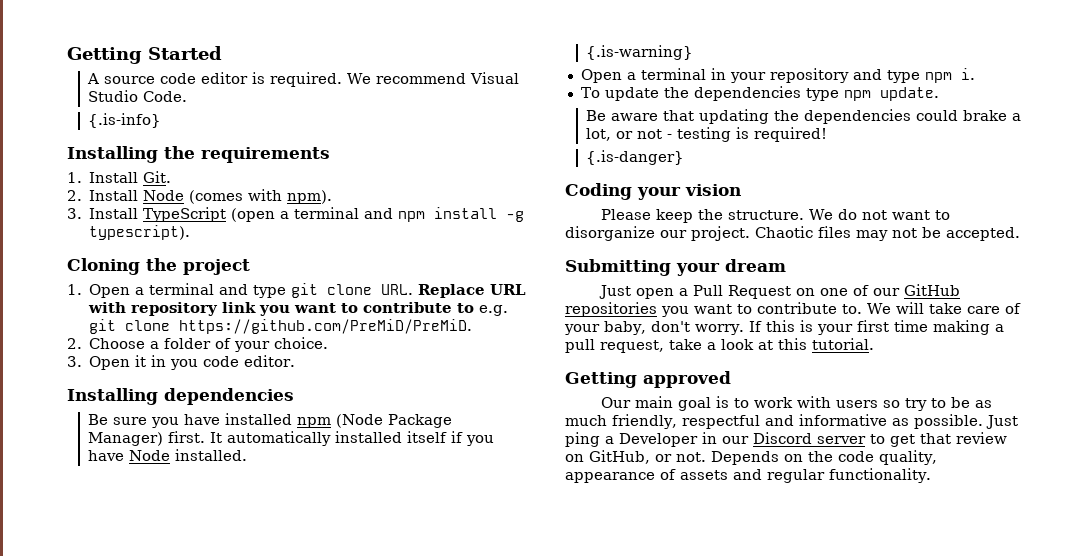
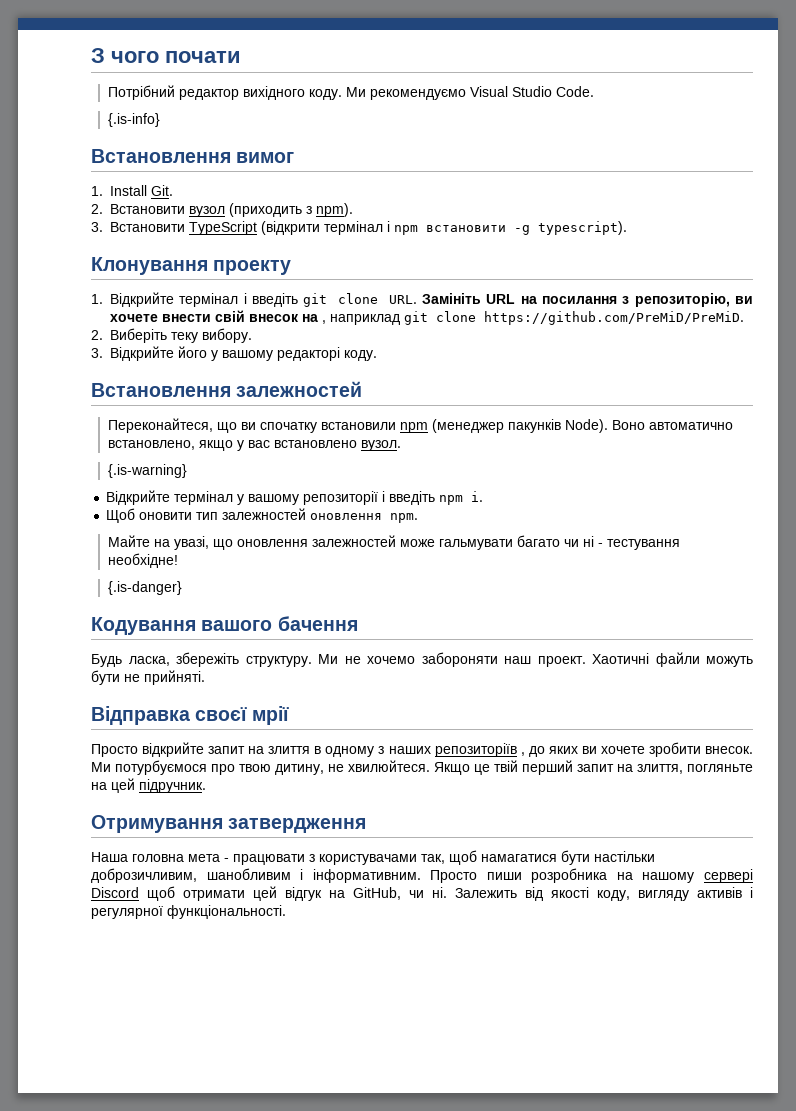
- Getting Started
- A source code editor is required. We recommend Visual Studio Code.
+ З чого почати
+ Потрібний редактор вихідного коду. Ми рекомендуємо Visual Studio Code.
- Installing the requirements
+ Встановлення вимог
- 2. Install Node (comes with npm).
- 3. Install TypeScript (open a terminal and npm install -g typescript).
- Cloning the project
- 1. Open a terminal and type git clone URL. Replace URL with repository link you want to contribute to e.g. git clone https://github.com/PreMiD/PreMiD.
- 2. Choose a folder of your choice.
- 3. Open it in you code editor.
- Installing dependencies
- Be sure you have installed npm (Node Package Manager) first. It automatically installed itself if you have Node installed.
+ 2. Встановити вузол (приходить з npm).
+ 3. Встановити TypeScript (відкрити термінал і npm встановити -g typescript).
+ Клонування проекту
+ 1. Відкрийте термінал і введіть git clone URL. Замініть URL на посилання з репозиторію, ви хочете внести свій внесок на , наприклад git clone https://github.com/PreMiD/PreMiD.
+ 2. Виберіть теку вибору.
+ 3. Відкрийте його у вашому редакторі коду.
+ Встановлення залежностей
+ Переконайтеся, що ви спочатку встановили npm (менеджер пакунків Node). Воно автоматично встановлено, якщо у вас встановлено вузол.
  {.is-warning}
- Open a terminal in your repository and type npm i.
- To update the dependencies type npm update.
- Be aware that updating the dependencies could brake a lot, or not - testing is required!
+ Відкрийте термінал у вашому репозиторії і введіть npm i.
+ Щоб оновити тип залежностей оновлення npm.
+ Майте на увазі, що оновлення залежностей може гальмувати багато чи ні - тестування необхідне!
  {.is-danger}
- Coding your vision
- Please keep the structure. We do not want to disorganize our project. Chaotic files may not be accepted.
- Submitting your dream
- Just open a Pull Request on one of our GitHub repositories you want to contribute to. We will take care of your baby, don't worry. If this is your first time making a pull request, take a look at this tutorial.
- Getting approved
- Our main goal is to work with users so try to be as much friendly, respectful and informative as possible. Just ping a Developer in our Discord server to get that review on GitHub, or not. Depends on the code quality, appearance of assets and regular functionality.
+ Кодування вашого бачення
+ Будь ласка, збережіть структуру. Ми не хочемо забороняти наш проект. Хаотичні файли можуть бути не прийняті.
+ Відправка своєї мрії
+ Просто відкрийте запит на злиття в одному з наших репозиторіїв , до яких ви хочете зробити внесок. Ми потурбуємося про твою дитину, не хвилюйтеся. Якщо це твій перший запит на злиття, погляньте на цей підручник.
+ Отримування затвердження
+ Наша головна мета - працювати з користувачами так, щоб намагатися бути настільки доброзичливим, шанобливим і інформативним. Просто пиши розробника на нашому сервері Discord щоб отримати цей відгук на GitHub, чи ні. Залежить від якості коду, вигляду активів і регулярної функціональності.

